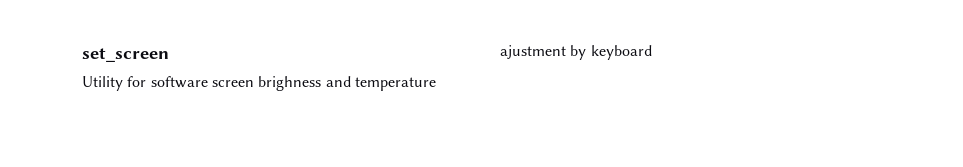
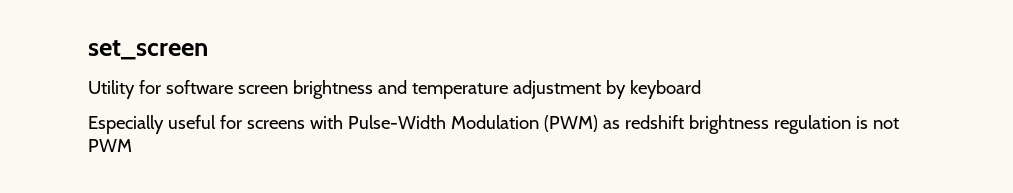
- Utility for software screen brighness and temperature ajustment by keyboard
+ Utility for software screen brightness and temperature adjustment by keyboard
+ Especially useful for screens with Pulse-Width Modulation (PWM) as redshift brightness regulation is not PWM

